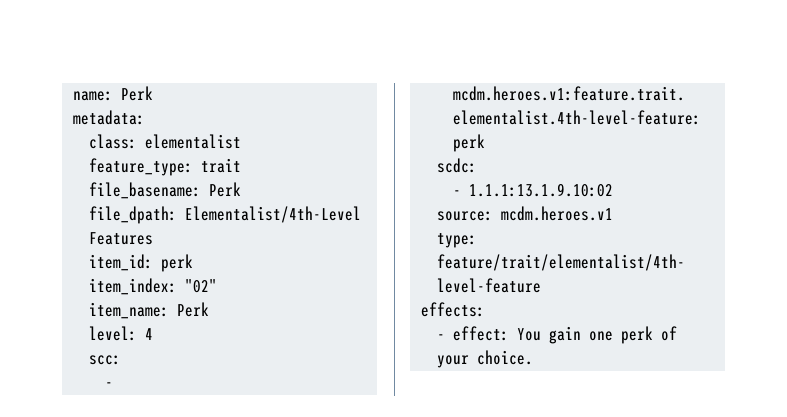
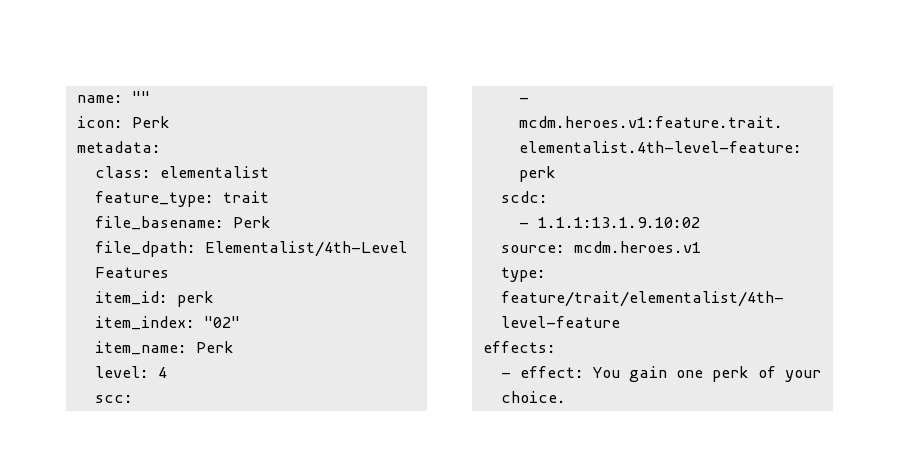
- name: Perk
+ name: ""
+ icon: Perk

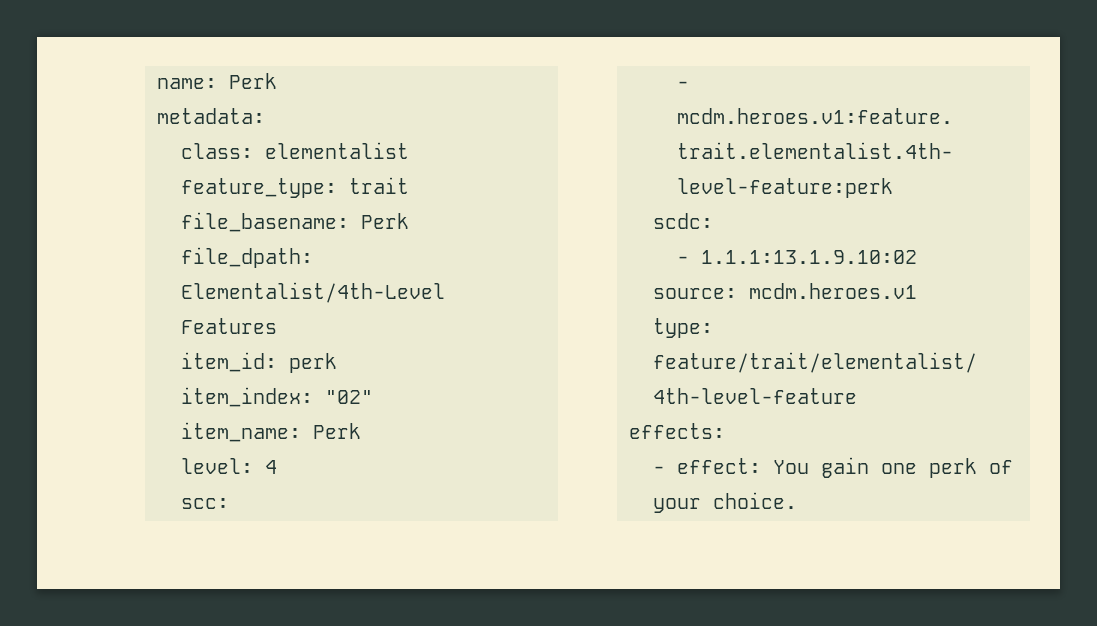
- name: ""
- icon: Perk
+ name: Perk

